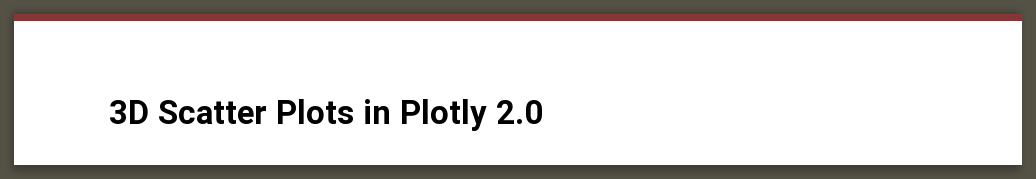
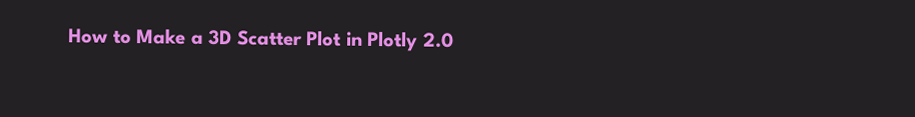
- 3D Scatter Plots in Plotly 2.0
+ How to Make a 3D Scatter Plot in Plotly 2.0

